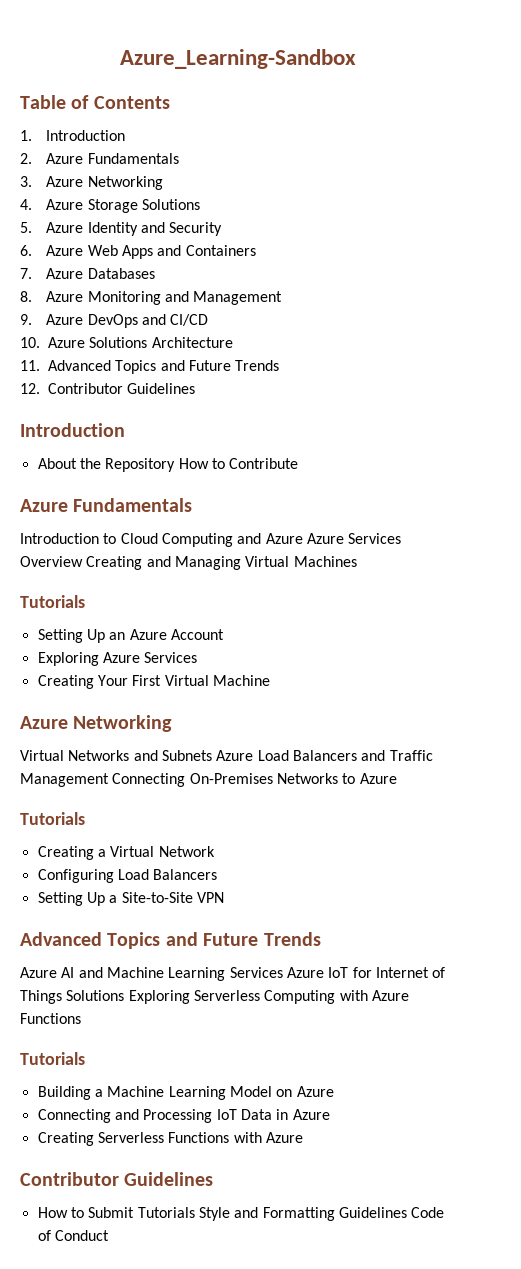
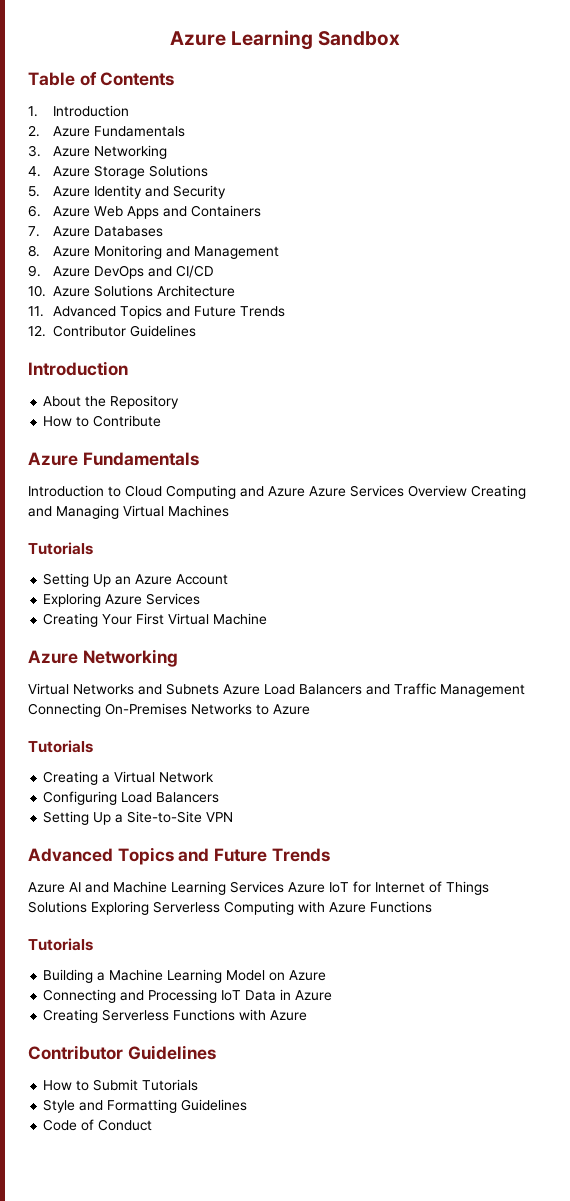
- Azure_Learning-Sandbox
+ Azure Learning Sandbox
- About the Repository How to Contribute
+ About the Repository
+ How to Contribute
- How to Submit Tutorials Style and Formatting Guidelines Code of Conduct
+ How to Submit Tutorials
+ Style and Formatting Guidelines
+ Code of Conduct

